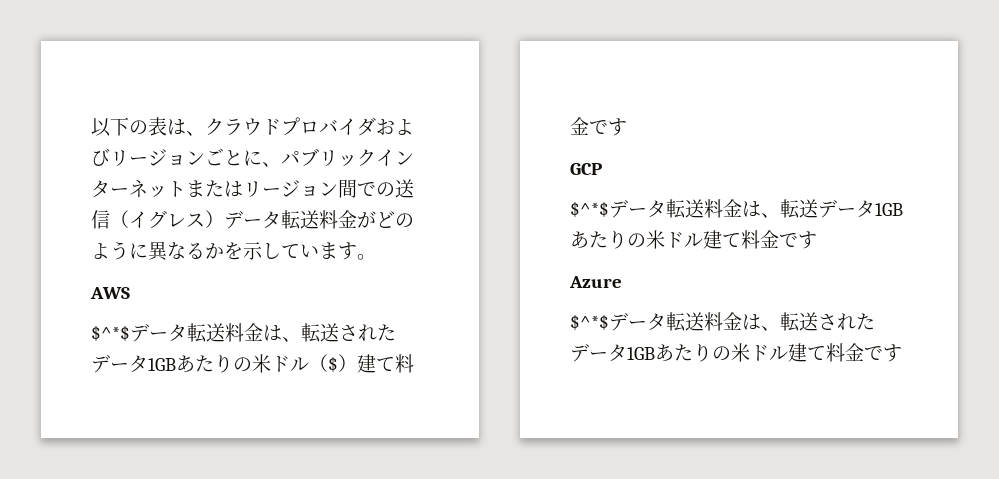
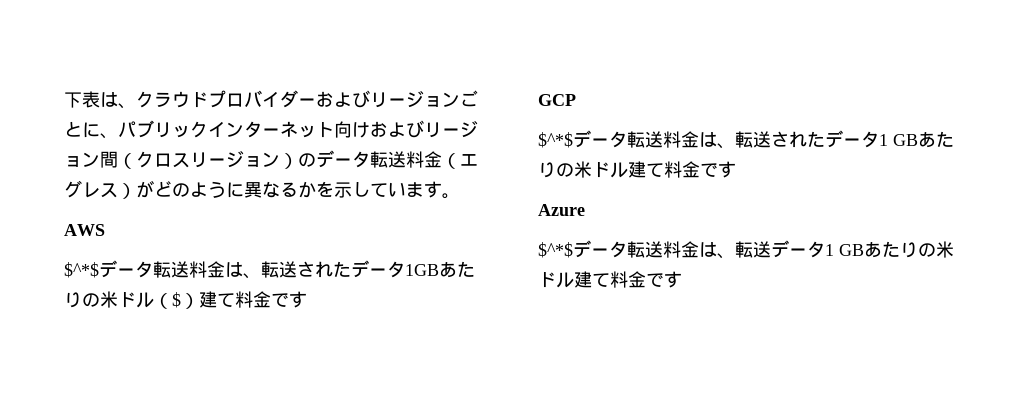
- 以下の表は、クラウドプロバイダおよびリージョンごとに、パブリックインターネットまたはリージョン間での送信（イグレス）データ転送料金がどのように異なるかを示しています。
+ 下表は、クラウドプロバイダーおよびリージョンごとに、パブリックインターネット向けおよびリージョン間（クロスリージョン）のデータ転送料金（エグレス）がどのように異なるかを示しています。
- $^*$データ転送料金は、転送データ1GBあたりの米ドル建て料金です
+ $^*$データ転送料金は、転送されたデータ1 GBあたりの米ドル建て料金です
- $^*$データ転送料金は、転送されたデータ1GBあたりの米ドル建て料金です
+ $^*$データ転送料金は、転送データ1 GBあたりの米ドル建て料金です

